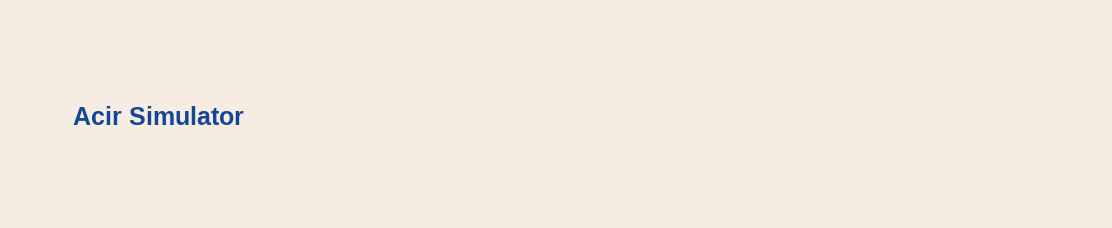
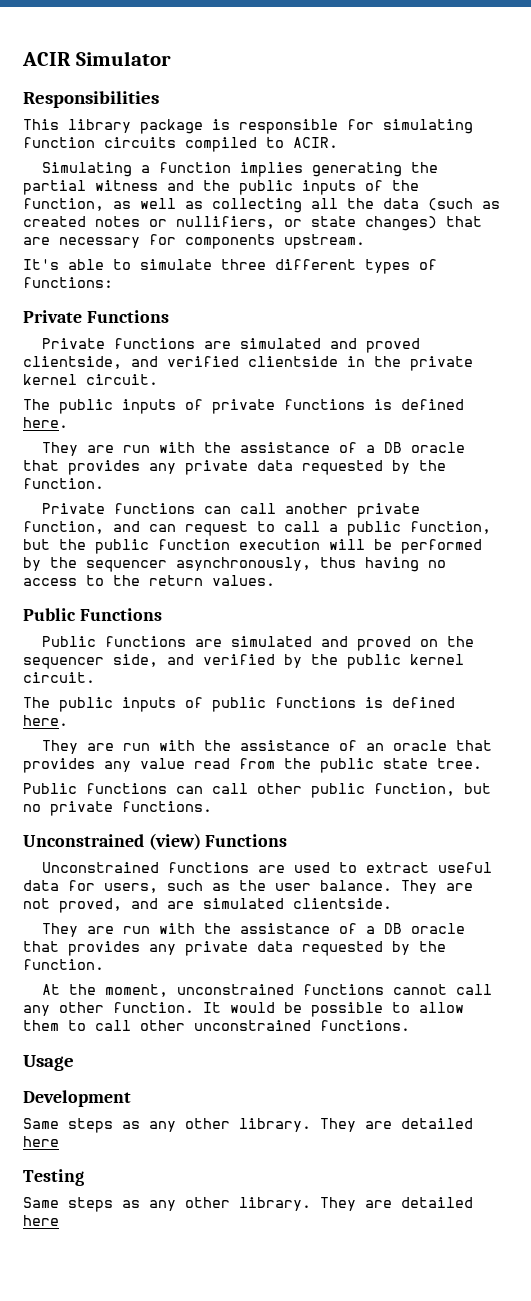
- Acir Simulator
+ ACIR Simulator
+ Responsibilities
+ This library package is responsible for simulating function circuits compiled to ACIR.
+ Simulating a function implies generating the partial witness and the public inputs of the function, as well as collecting all the data (such as created notes or nullifiers, or state changes) that are necessary for components upstream.
+ It's able to simulate three different types of functions:
+ Private Functions
+ Private functions are simulated and proved clientside, and verified clientside in the private kernel circuit.
+ The public inputs of private functions is defined here.
+ They are run with the assistance of a DB oracle that provides any private data requested by the function.
+ Private functions can call another private function, and can request to call a public function, but the public function execution will be performed by the sequencer asynchronously, thus having no access to the return values.
+ Public Functions
+ Public functions are simulated and proved on the sequencer side, and verified by the public kernel circuit.
+ The public inputs of public functions is defined here.
+ They are run with the assistance of an oracle that provides any value read from the public state tree.
+ Public functions can call other public function, but no private functions.
+ Unconstrained (view) Functions
+ Unconstrained functions are used to extract useful data for users, such as the user balance. They are not proved, and are simulated clientside.
+ They are run with the assistance of a DB oracle that provides any private data requested by the function.
+ At the moment, unconstrained functions cannot call any other function. It would be possible to allow them to call other unconstrained functions.
+ Usage
+ Development
+ Same steps as any other library. They are detailed here
+ Testing
+ Same steps as any other library. They are detailed here

